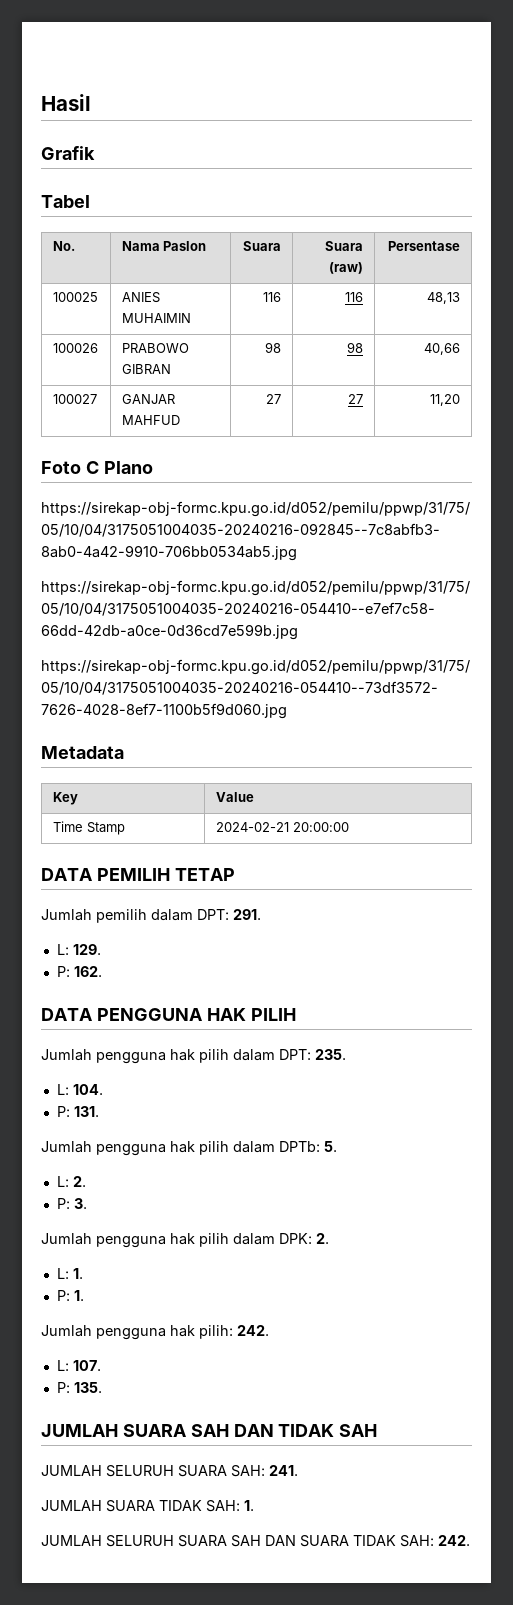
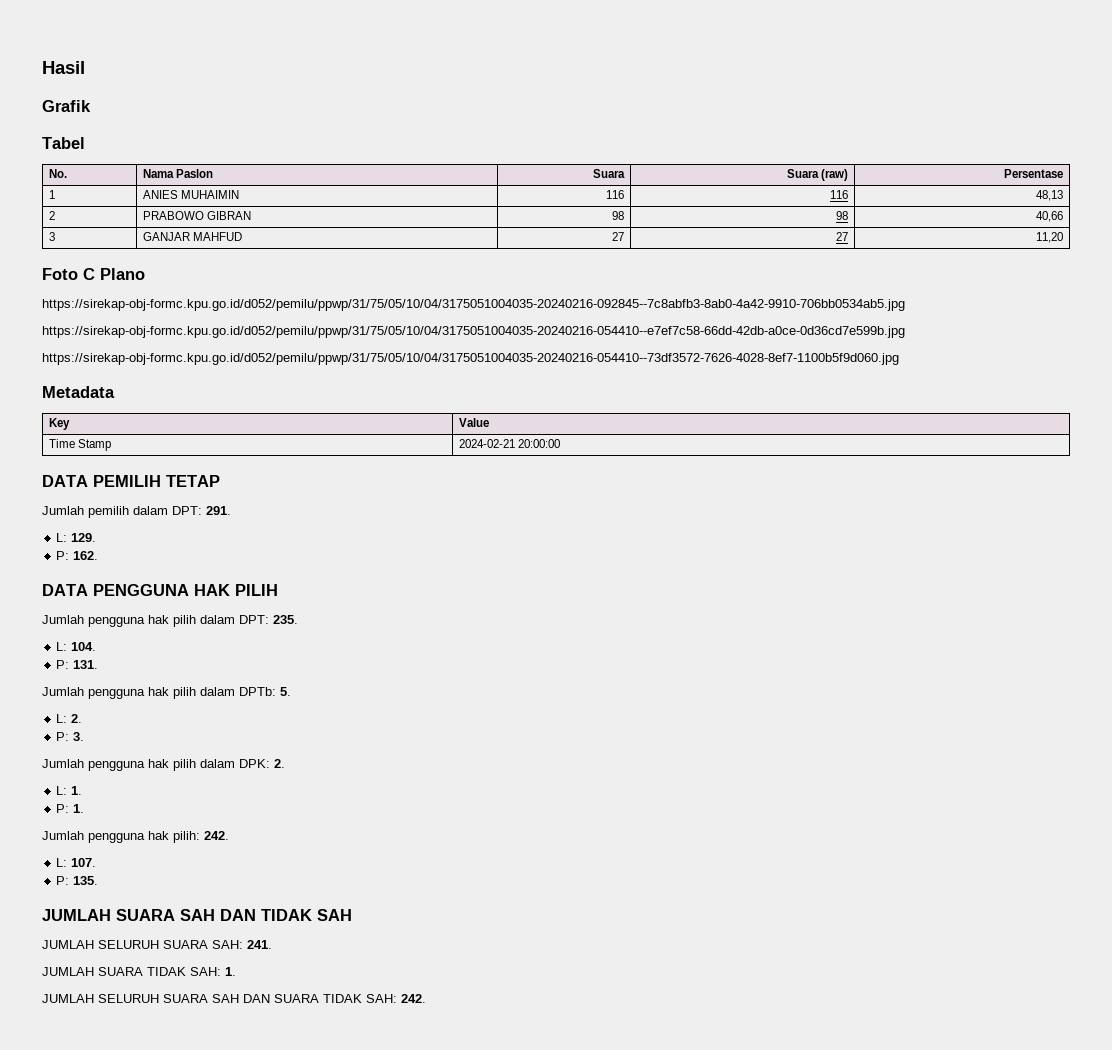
- 100025 | ANIES MUHAIMIN | 116 | 116 | 48,13
+ 1 | ANIES MUHAIMIN | 116 | 116 | 48,13
- 100026 | PRABOWO GIBRAN | 98 | 98 | 40,66
+ 2 | PRABOWO GIBRAN | 98 | 98 | 40,66
- 100027 | GANJAR MAHFUD | 27 | 27 | 11,20
+ 3 | GANJAR MAHFUD | 27 | 27 | 11,20

